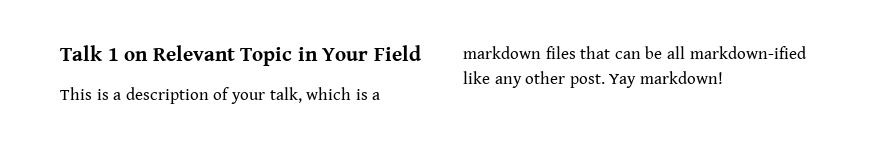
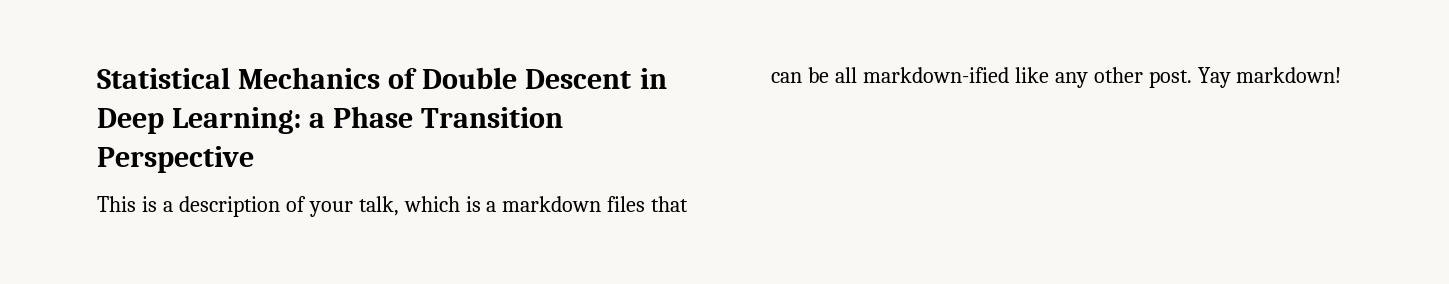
- Talk 1 on Relevant Topic in Your Field
+ Statistical Mechanics of Double Descent in Deep Learning: a Phase Transition Perspective

